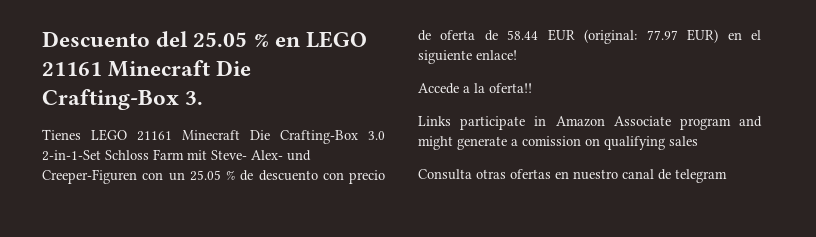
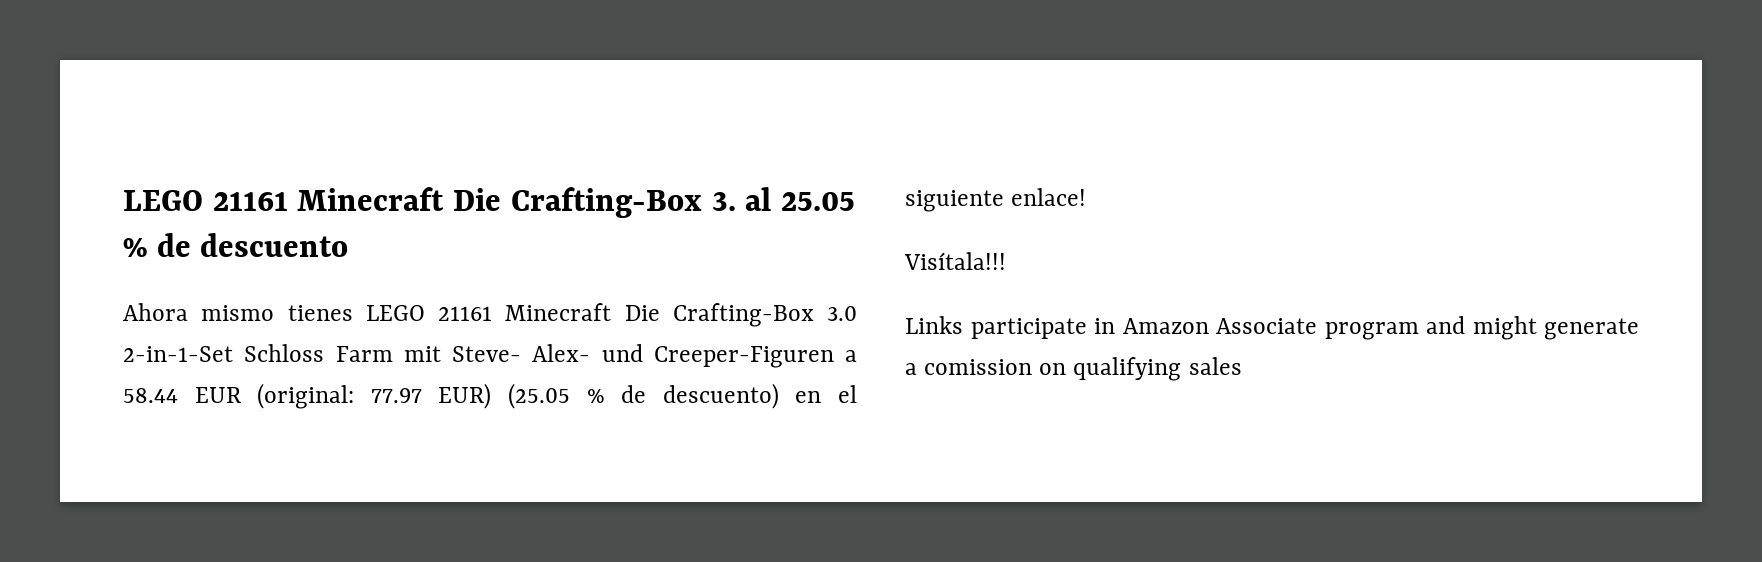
- Descuento del 25.05 % en LEGO 21161 Minecraft Die Crafting-Box 3.
- Tienes LEGO 21161 Minecraft Die Crafting-Box 3.0 2-in-1-Set Schloss Farm mit Steve- Alex- und Creeper-Figuren con un 25.05 % de descuento con precio de oferta de 58.44 EUR (original: 77.97 EUR) en el siguiente enlace!
+ LEGO 21161 Minecraft Die Crafting-Box 3. al 25.05 % de descuento
+ Ahora mismo tienes LEGO 21161 Minecraft Die Crafting-Box 3.0 2-in-1-Set Schloss Farm mit Steve- Alex- und Creeper-Figuren a 58.44 EUR (original: 77.97 EUR) (25.05 % de descuento) en el siguiente enlace!
- Accede a la oferta!!
+ Visítala!!!
- Consulta otras ofertas en nuestro canal de telegram

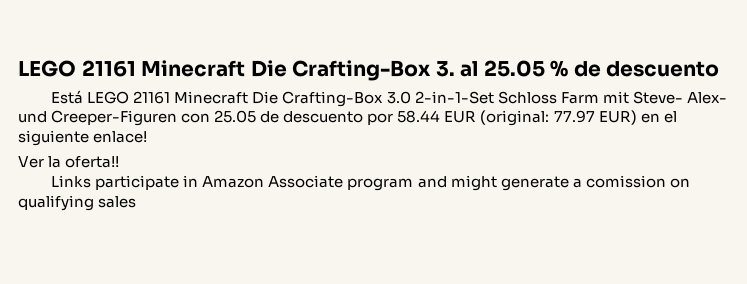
- Ahora mismo tienes LEGO 21161 Minecraft Die Crafting-Box 3.0 2-in-1-Set Schloss Farm mit Steve- Alex- und Creeper-Figuren a 58.44 EUR (original: 77.97 EUR) (25.05 % de descuento) en el siguiente enlace!
+ Está LEGO 21161 Minecraft Die Crafting-Box 3.0 2-in-1-Set Schloss Farm mit Steve- Alex- und Creeper-Figuren con 25.05 de descuento por 58.44 EUR (original: 77.97 EUR) en el siguiente enlace!
- Visítala!!!
+ Ver la oferta!!

